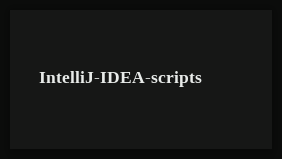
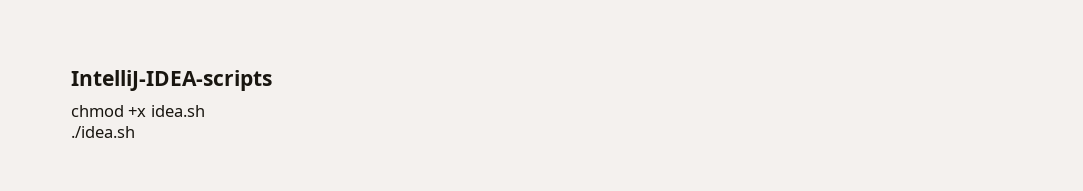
+ chmod +x idea.sh
+ ./idea.sh

